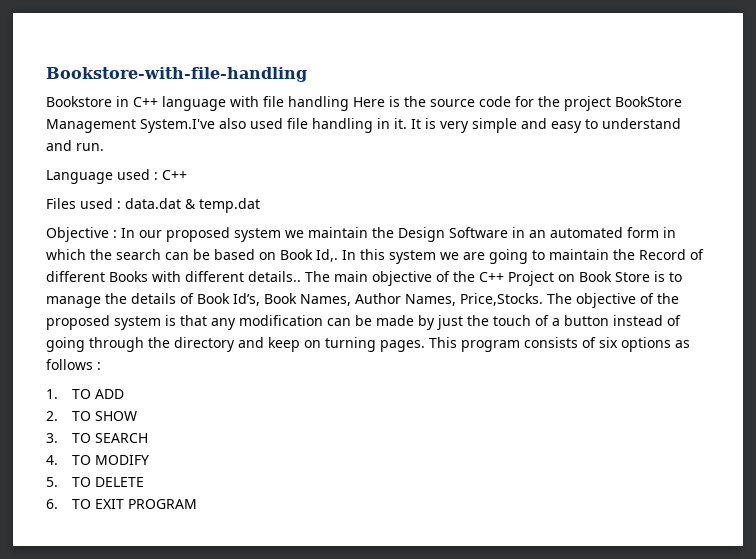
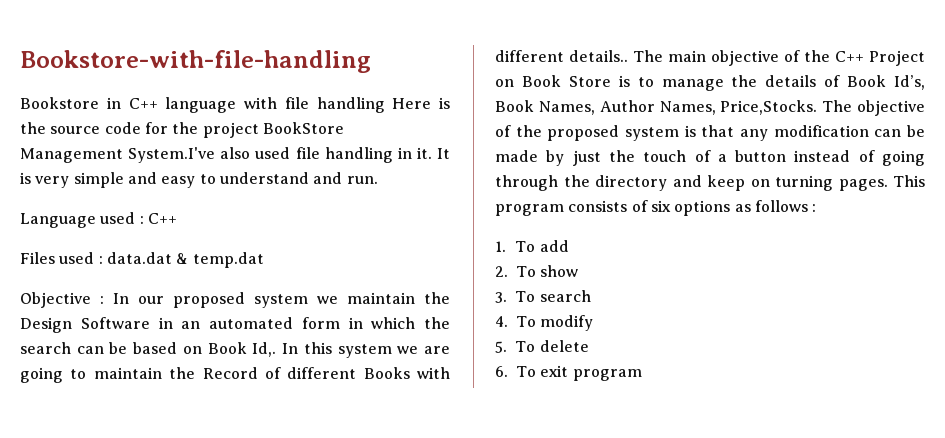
- 1. TO ADD
+ 1. To add
- 2. TO SHOW
+ 2. To show
- 3. TO SEARCH
+ 3. To search
- 4. TO MODIFY
+ 4. To modify
- 5. TO DELETE
+ 5. To delete
- 6. TO EXIT PROGRAM
+ 6. To exit program

